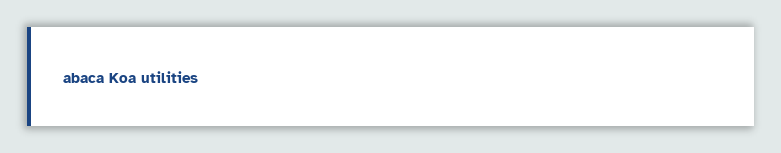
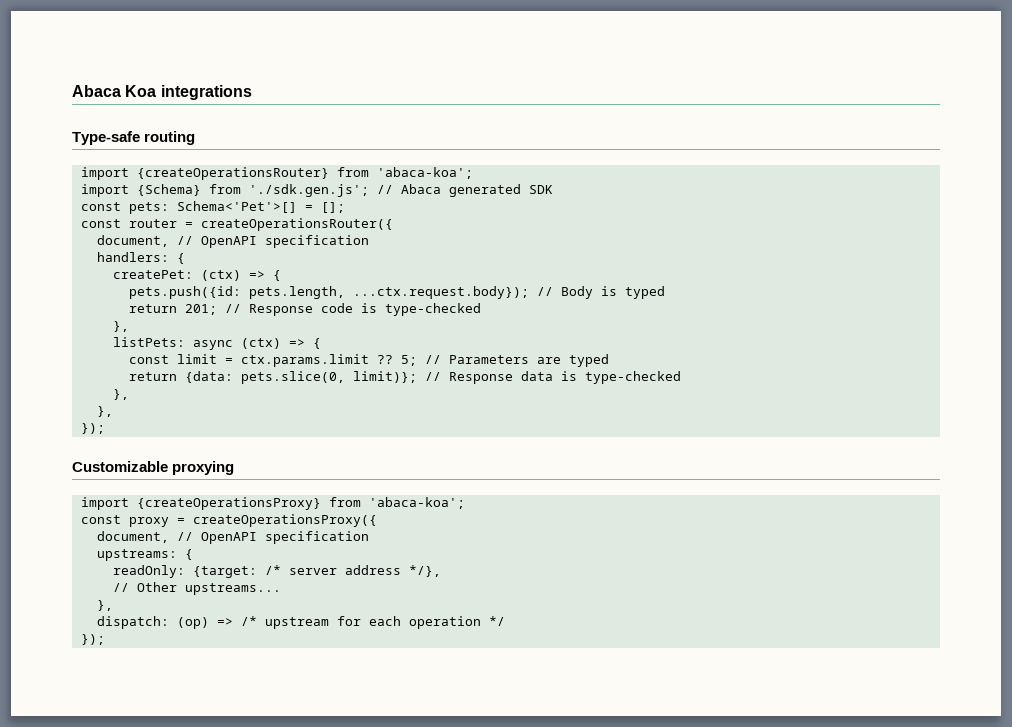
- abaca Koa utilities
+ Abaca Koa integrations
+ Type-safe routing
+ import {createOperationsRouter} from 'abaca-koa';
+ import {Schema} from './sdk.gen.js'; // Abaca generated SDK
+ const pets: Schema<'Pet'>[] = [];
+ const router = createOperationsRouter({
+ document, // OpenAPI specification
+ handlers: {
+ createPet: (ctx) => {
+ pets.push({id: pets.length, ...ctx.request.body}); // Body is typed
+ return 201; // Response code is type-checked
+ },
+ listPets: async (ctx) => {
+ const limit = ctx.params.limit ?? 5; // Parameters are typed
+ return {data: pets.slice(0, limit)}; // Response data is type-checked
+ },
+ },
+ });
+ Customizable proxying
+ import {createOperationsProxy} from 'abaca-koa';
+ const proxy = createOperationsProxy({
+ document, // OpenAPI specification
+ upstreams: {
+ readOnly: {target: /* server address */},
+ // Other upstreams...
+ },
+ dispatch: (op) => /* upstream for each operation */
+ });

